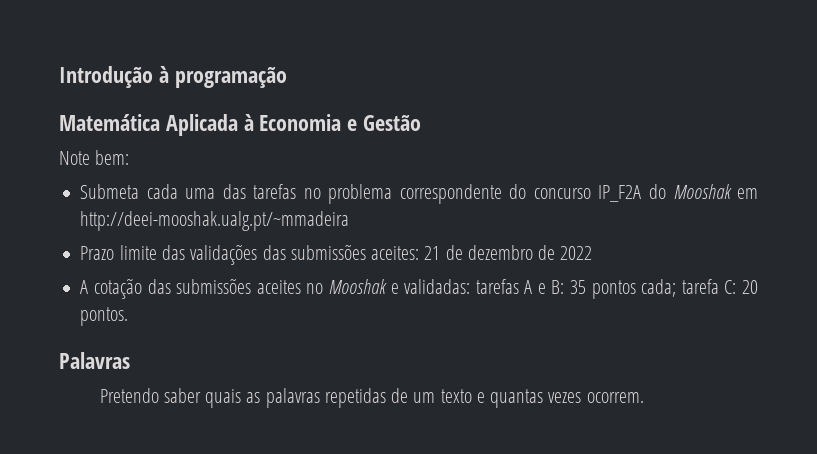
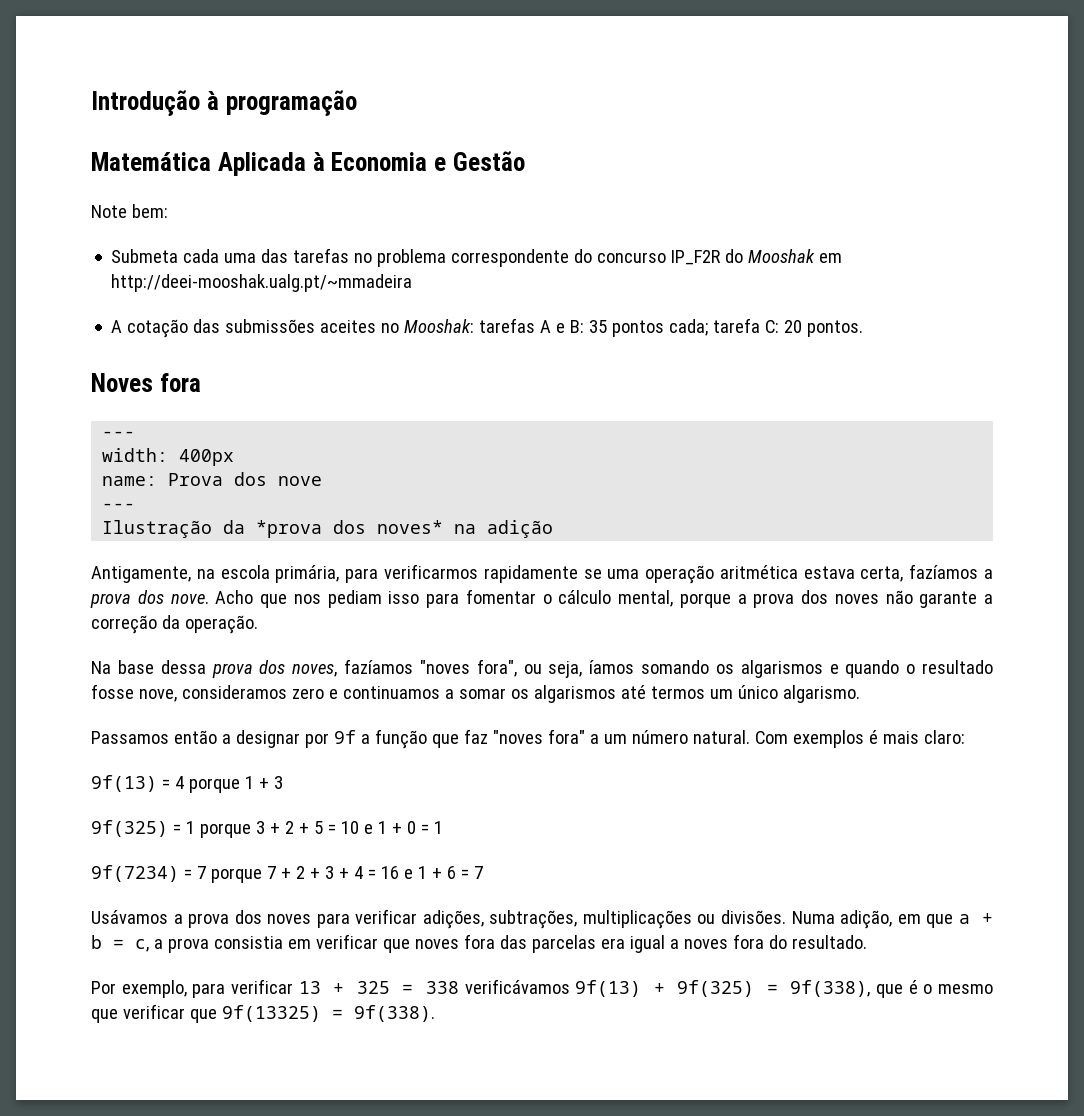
- Submeta cada uma das tarefas no problema correspondente do concurso IP_F2A do Mooshak em http://deei-mooshak.ualg.pt/~mmadeira
+ Submeta cada uma das tarefas no problema correspondente do concurso IP_F2R do Mooshak em http://deei-mooshak.ualg.pt/~mmadeira
- Prazo limite das validações das submissões aceites: 21 de dezembro de 2022
- A cotação das submissões aceites no Mooshak e validadas: tarefas A e B: 35 pontos cada; tarefa C: 20 pontos.
+ A cotação das submissões aceites no Mooshak: tarefas A e B: 35 pontos cada; tarefa C: 20 pontos.
- Palavras
- Pretendo saber quais as palavras repetidas de um texto e quantas vezes ocorrem.
+ Noves fora
+ ---
+ width: 400px
+ name: Prova dos nove
+ ---
+ Ilustração da *prova dos noves* na adição
+ Antigamente, na escola primária, para verificarmos rapidamente se uma operação aritmética estava certa, fazíamos a prova dos nove. Acho que nos pediam isso para fomentar o cálculo mental, porque a prova dos noves não garante a correção da operação.
+ Na base dessa prova dos noves, fazíamos "noves fora", ou seja, íamos somando os algarismos e quando o resultado fosse nove, consideramos zero e continuamos a somar os algarismos até termos um único algarismo.
+ Passamos então a designar por 9f a função que faz "noves fora" a um número natural. Com exemplos é mais claro:
+ 9f(13) = 4 porque 1 + 3
+ 9f(325) = 1 porque 3 + 2 + 5 = 10 e 1 + 0 = 1
+ 9f(7234) = 7 porque 7 + 2 + 3 + 4 = 16 e 1 + 6 = 7
+ Usávamos a prova dos noves para verificar adições, subtrações, multiplicações ou divisões. Numa adição, em que a + b = c, a prova consistia em verificar que noves fora das parcelas era igual a noves fora do resultado.
+ Por exemplo, para verificar 13 + 325 = 338 verificávamos 9f(13) + 9f(325) = 9f(338), que é o mesmo que verificar que 9f(13325) = 9f(338).

